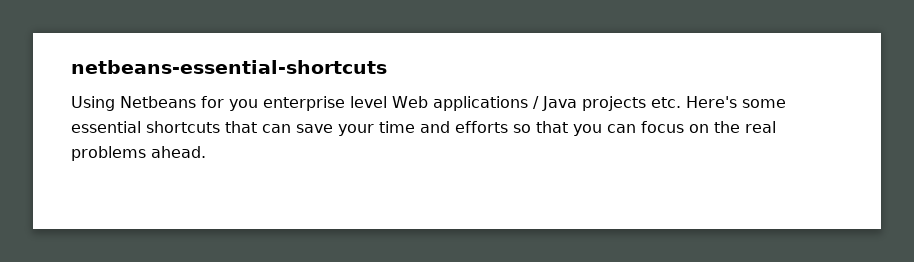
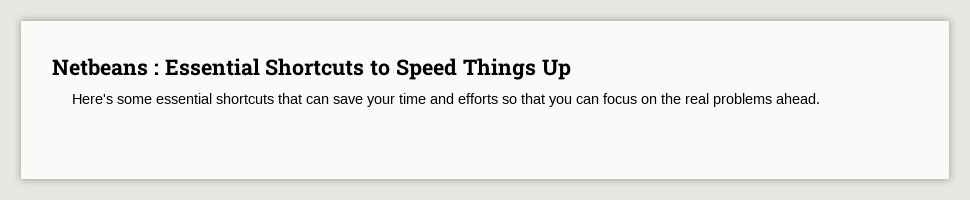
- netbeans-essential-shortcuts
- Using Netbeans for you enterprise level Web applications / Java projects etc. Here's some essential shortcuts that can save your time and efforts so that you can focus on the real problems ahead.
+ Netbeans : Essential Shortcuts to Speed Things Up
+ Here's some essential shortcuts that can save your time and efforts so that you can focus on the real problems ahead.

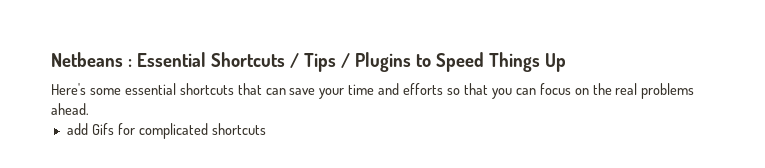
- Netbeans : Essential Shortcuts to Speed Things Up
+ Netbeans : Essential Shortcuts / Tips / Plugins to Speed Things Up
+ add Gifs for complicated shortcuts

